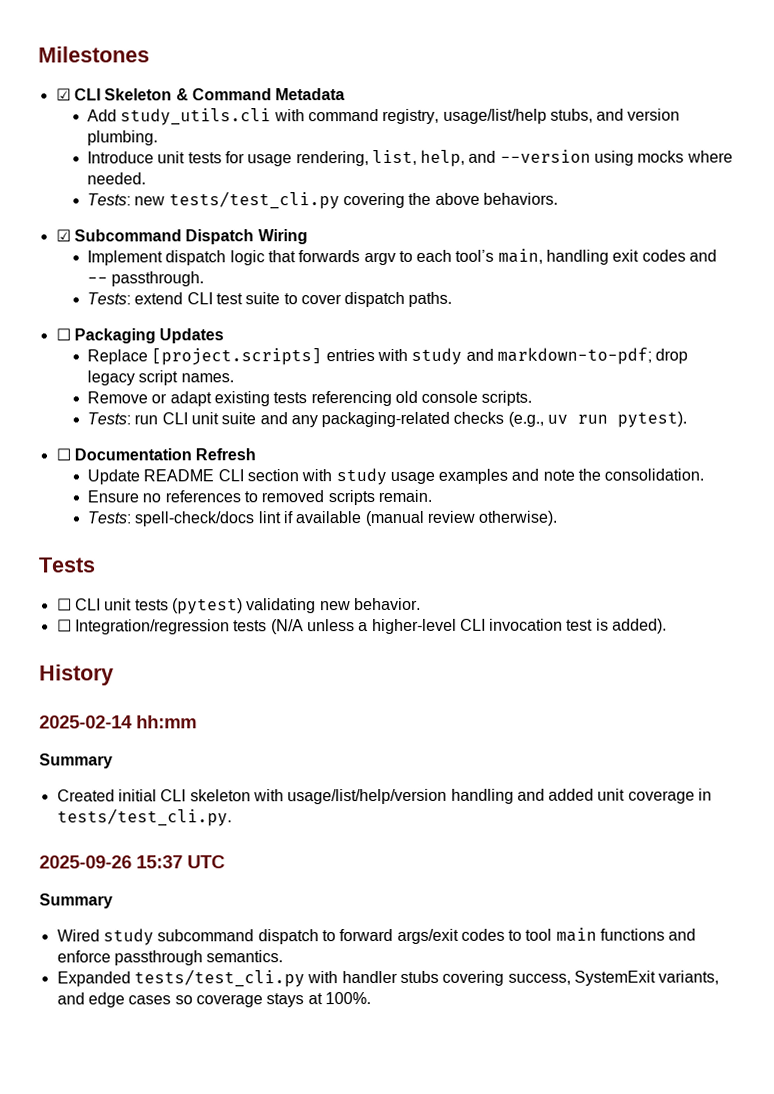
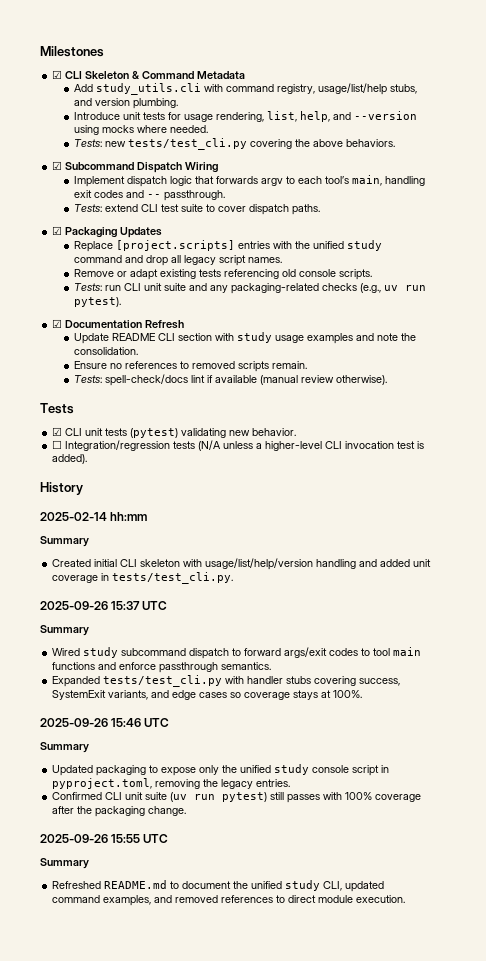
- ☐ Packaging Updates
+ ☑ Packaging Updates
- Replace [project.scripts] entries with study and markdown-to-pdf; drop legacy script names.
+ Replace [project.scripts] entries with the unified study command and drop all legacy script names.
- ☐ Documentation Refresh
+ ☑ Documentation Refresh
- ☐ CLI unit tests (pytest) validating new behavior.
+ ☑ CLI unit tests (pytest) validating new behavior.
+ 2025-09-26 15:46 UTC
+ Summary
+ Updated packaging to expose only the unified study console script in pyproject.toml, removing the legacy entries.
+ Confirmed CLI unit suite (uv run pytest) still passes with 100% coverage after the packaging change.
+ 2025-09-26 15:55 UTC
+ Summary
+ Refreshed README.md to document the unified study CLI, updated command examples, and removed references to direct module execution.

